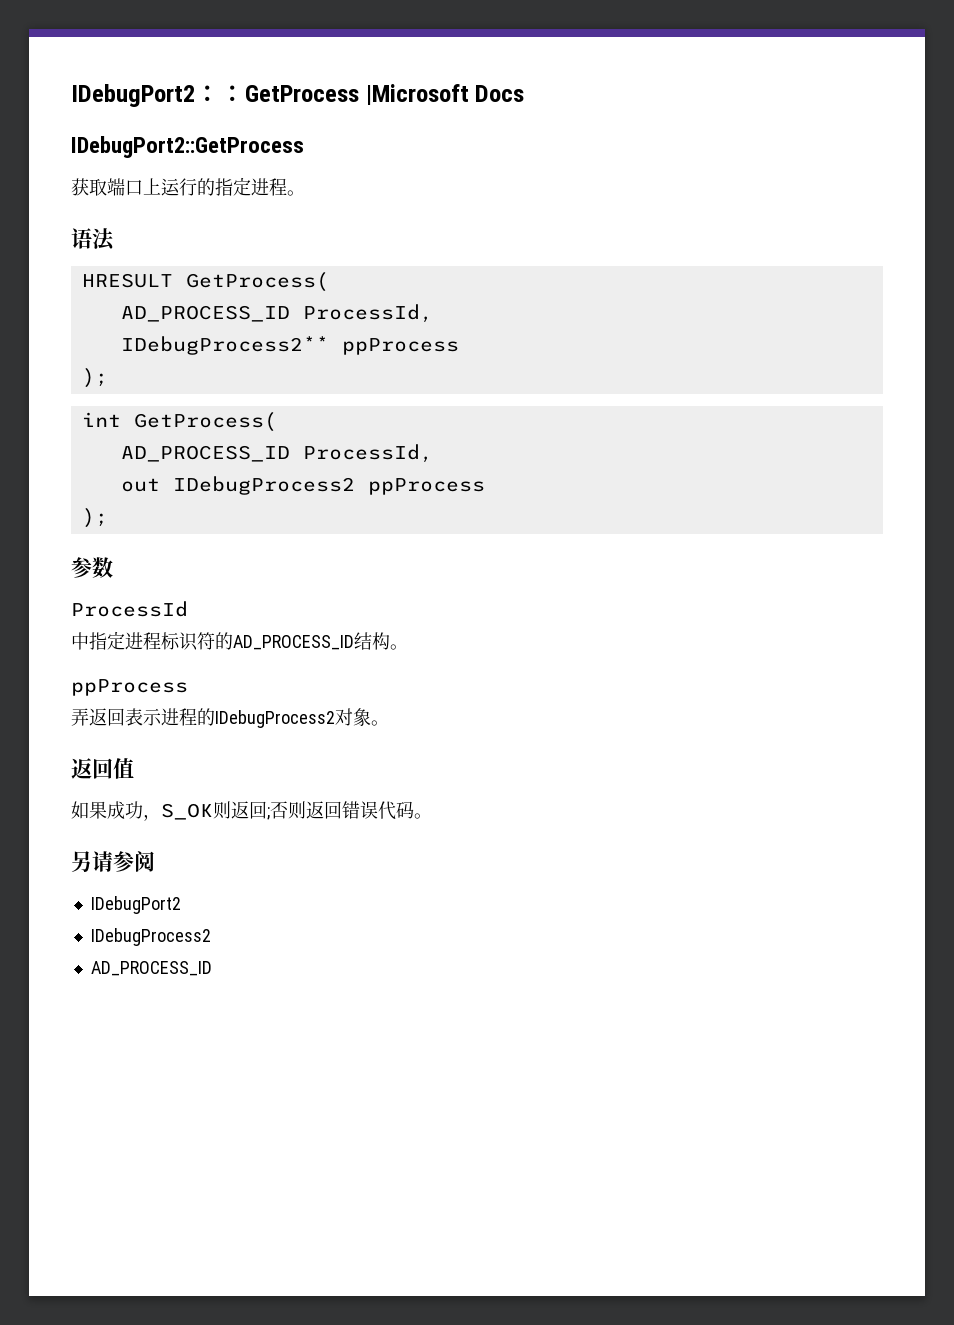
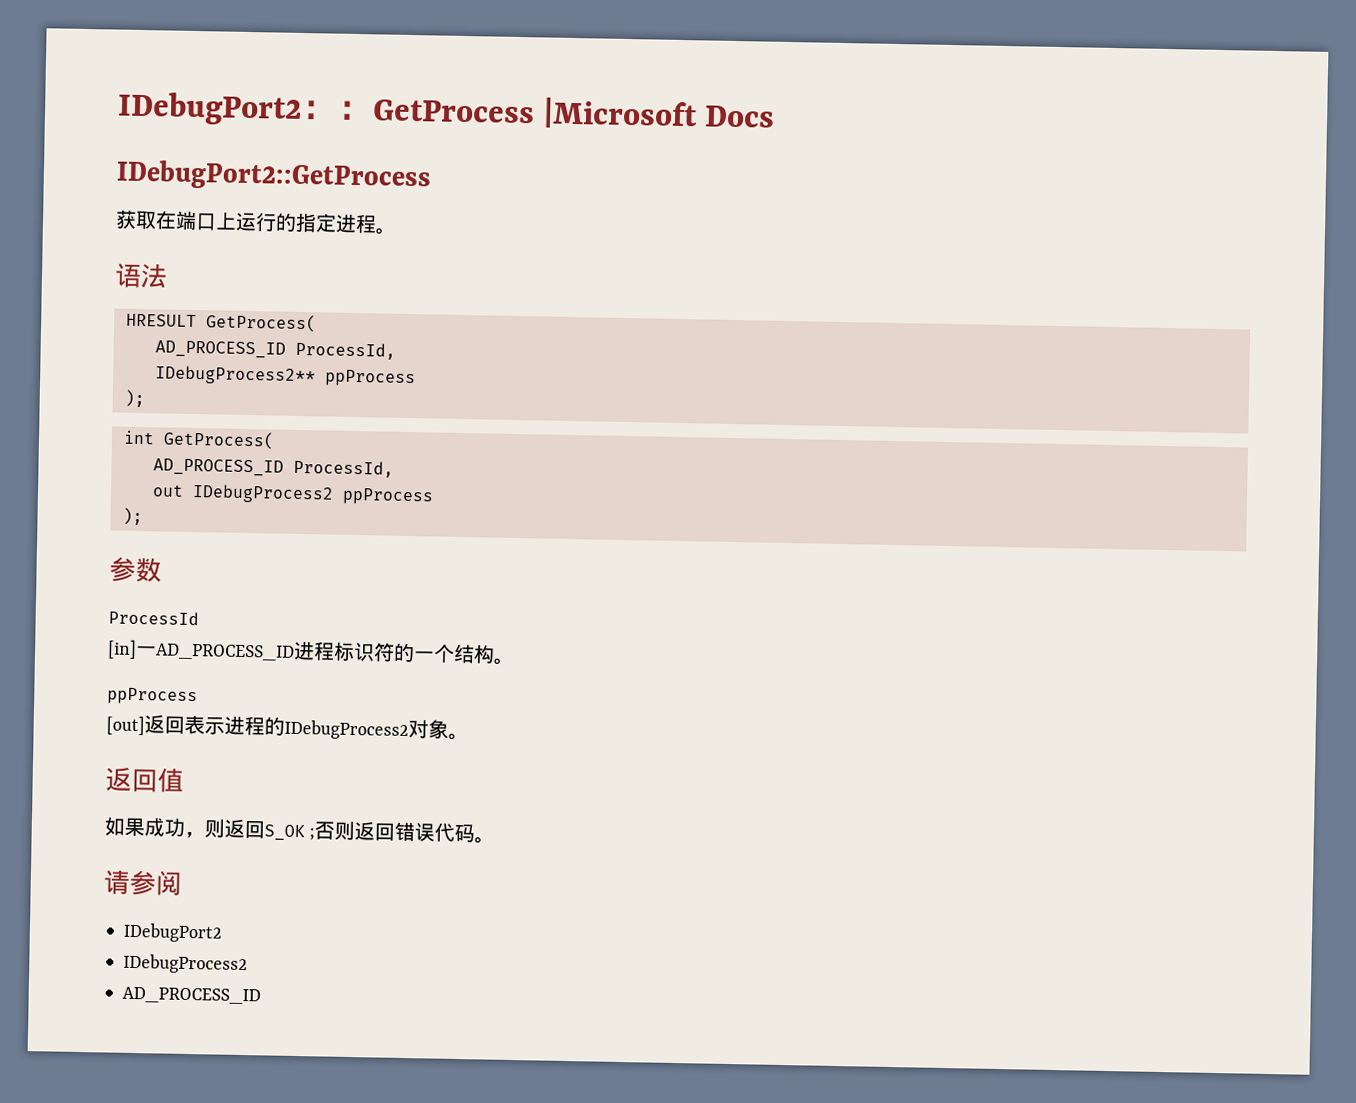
- 获取端口上运行的指定进程。
+ 获取在端口上运行的指定进程。
- 中指定进程标识符的AD_PROCESS_ID结构。
+ [in]一AD_PROCESS_ID进程标识符的一个结构。
- 弄返回表示进程的IDebugProcess2对象。
+ [out]返回表示进程的IDebugProcess2对象。
- 如果成功，S_OK则返回;否则返回错误代码。
+ 如果成功，则返回S_OK ;否则返回错误代码。
- 另请参阅
+ 请参阅

